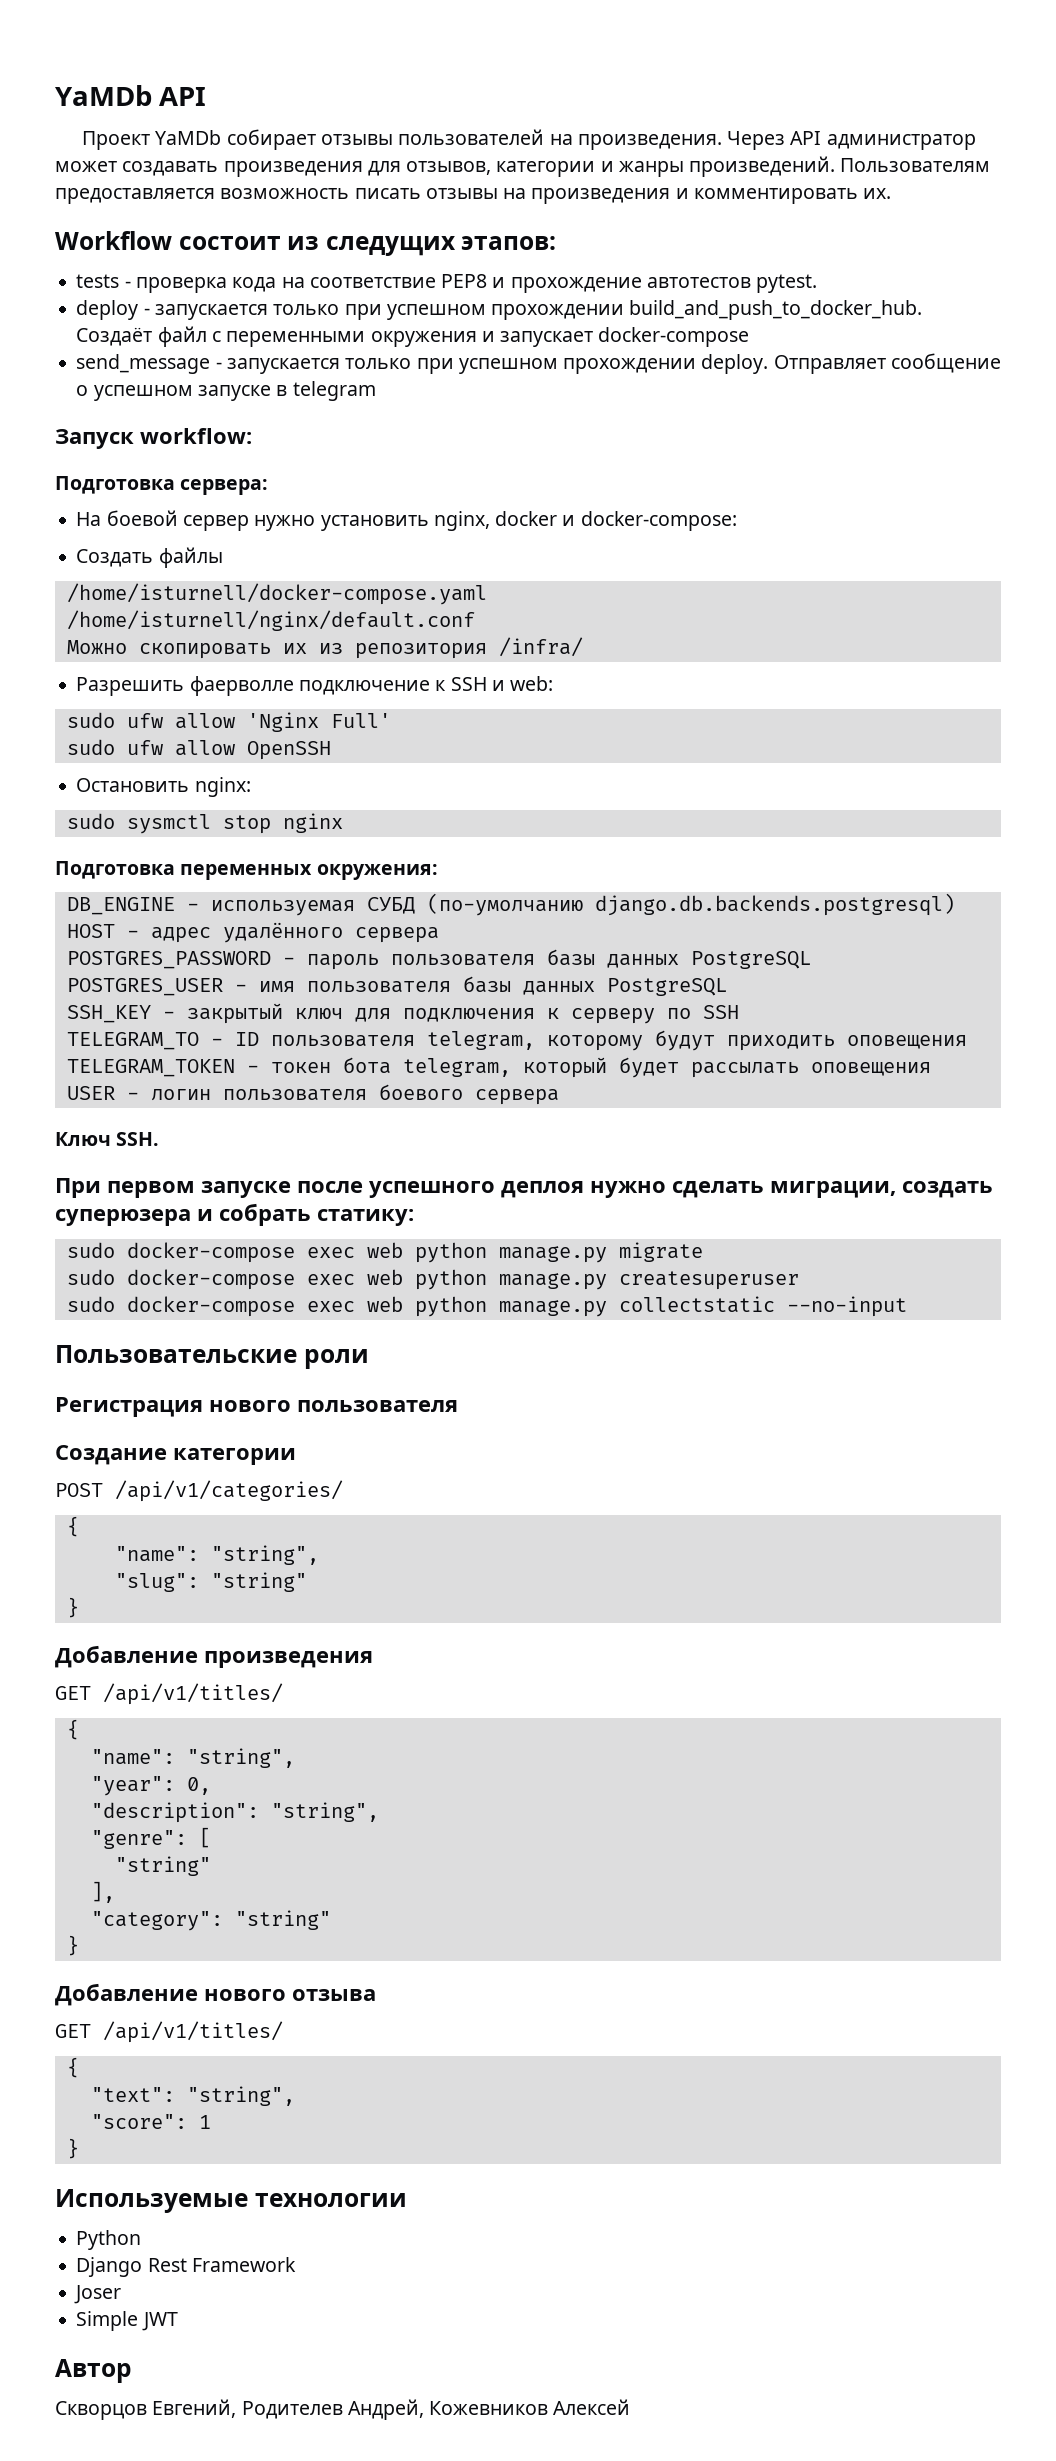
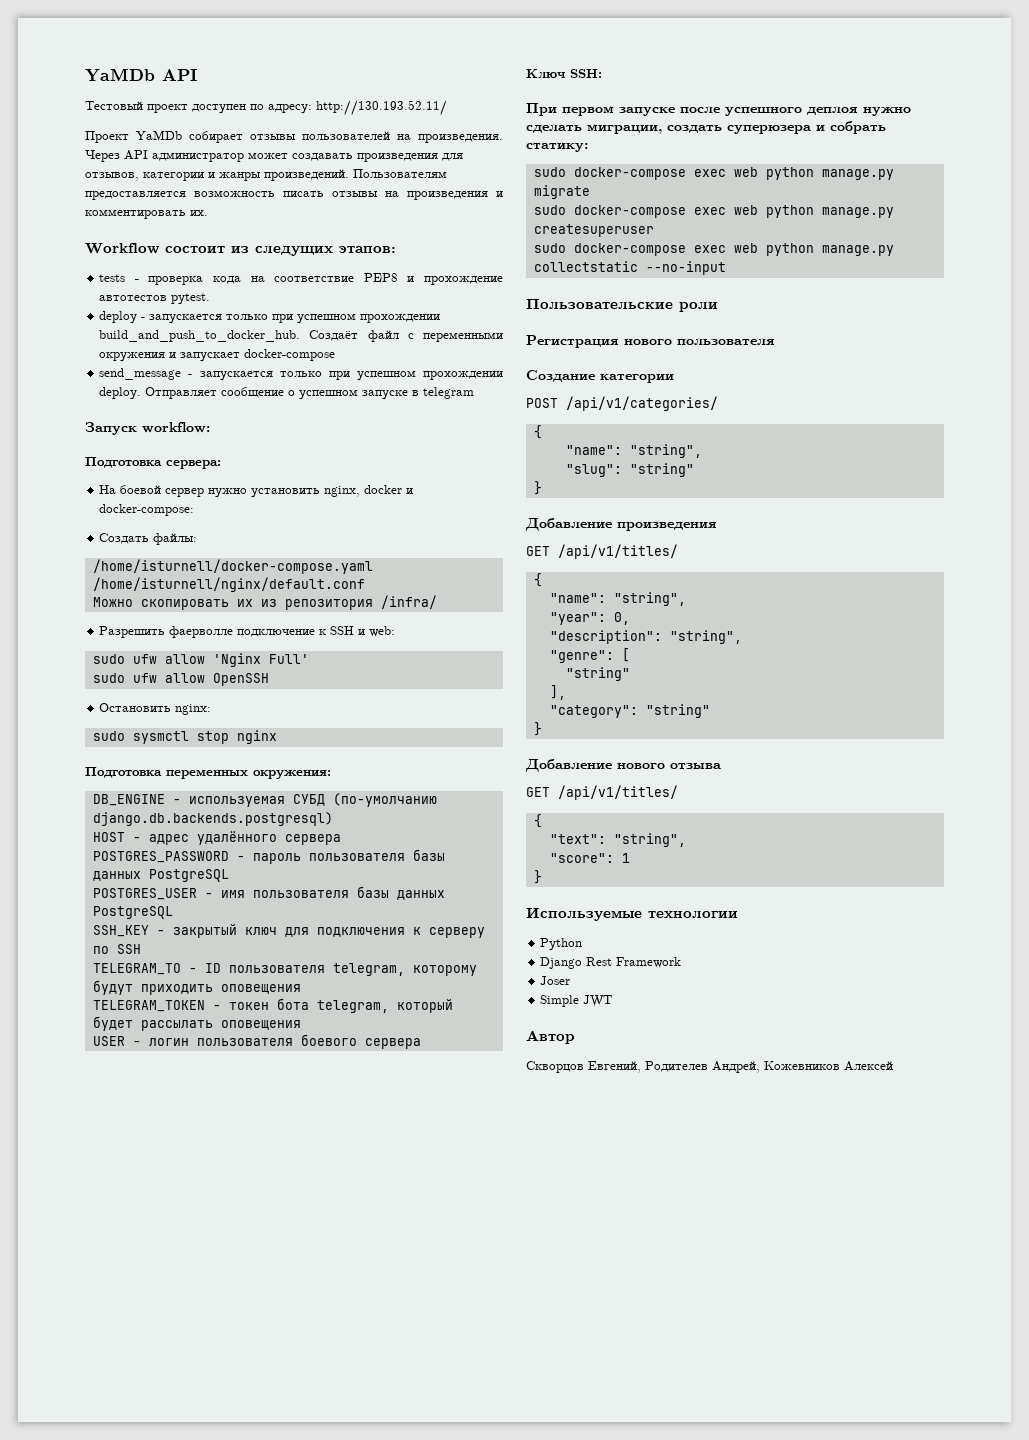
+ Тестовый проект доступен по адресу: http://130.193.52.11/
- Создать файлы
+ Создать файлы:
- Ключ SSH.
+ Ключ SSH:

